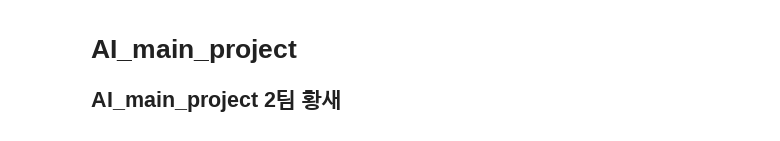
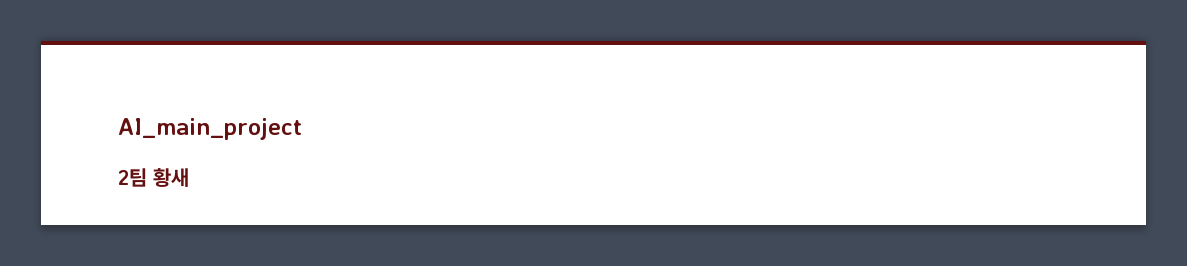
- AI_main_project 2팀 황새
+ 2팀 황새

